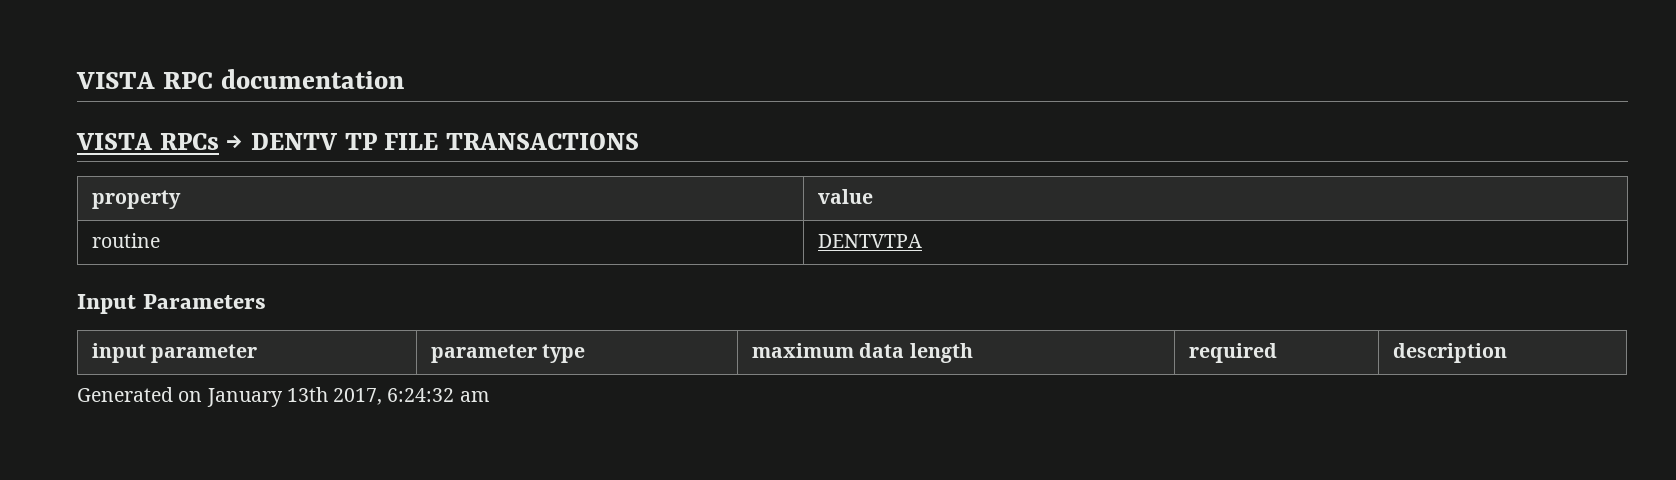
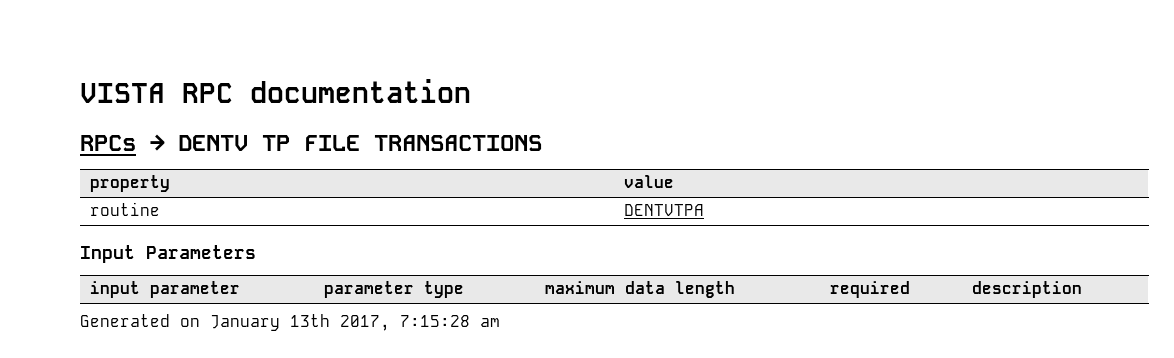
- VISTA RPCs → DENTV TP FILE TRANSACTIONS
+ RPCs → DENTV TP FILE TRANSACTIONS
- Generated on January 13th 2017, 6:24:32 am
+ Generated on January 13th 2017, 7:15:28 am

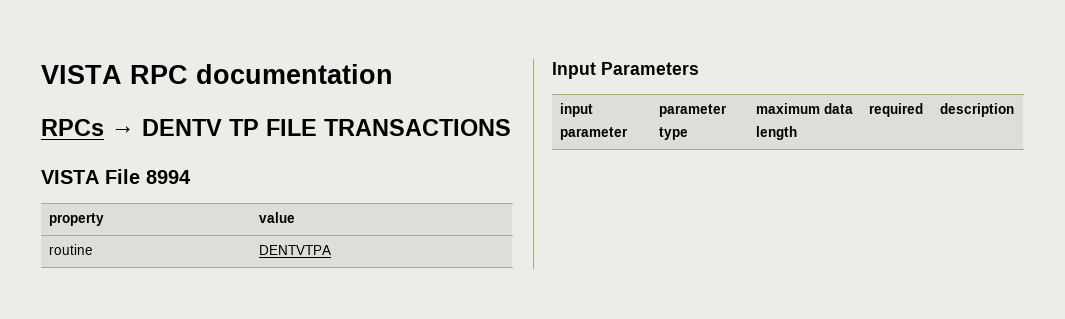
+ VISTA File 8994
- Generated on January 13th 2017, 7:15:28 am

